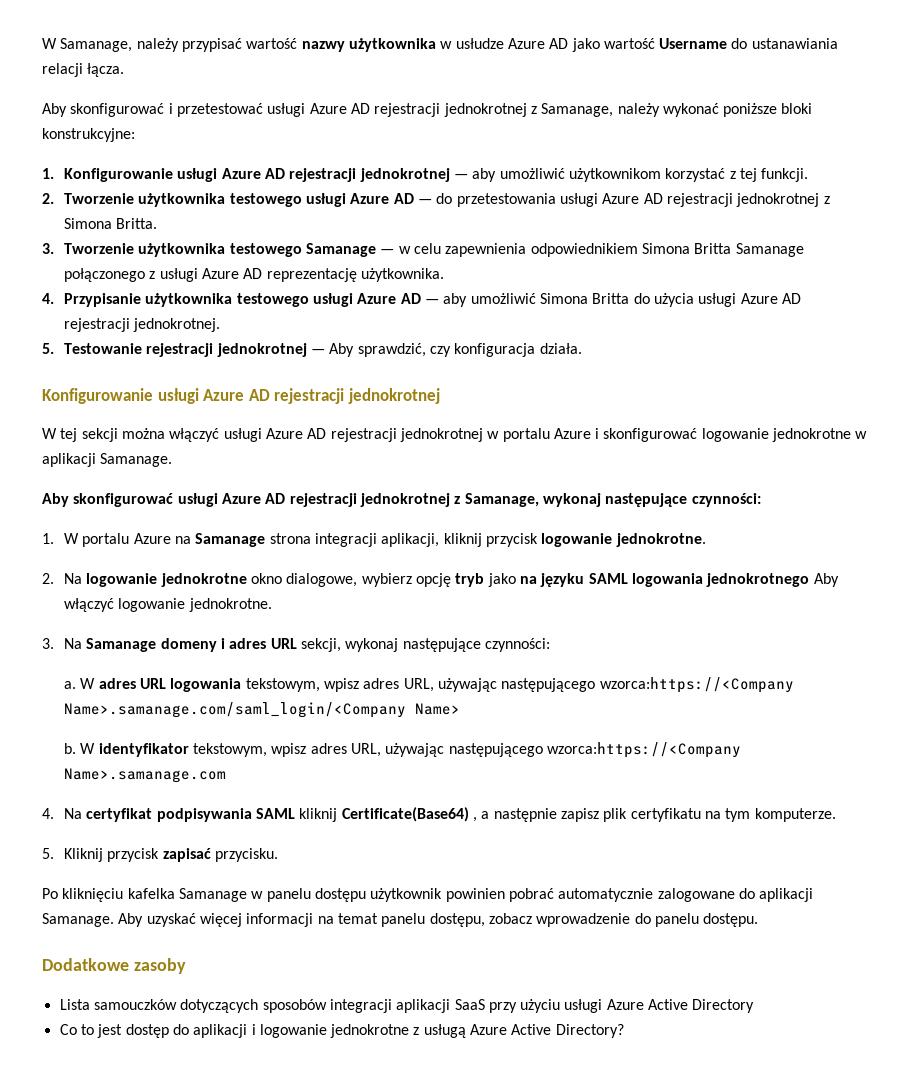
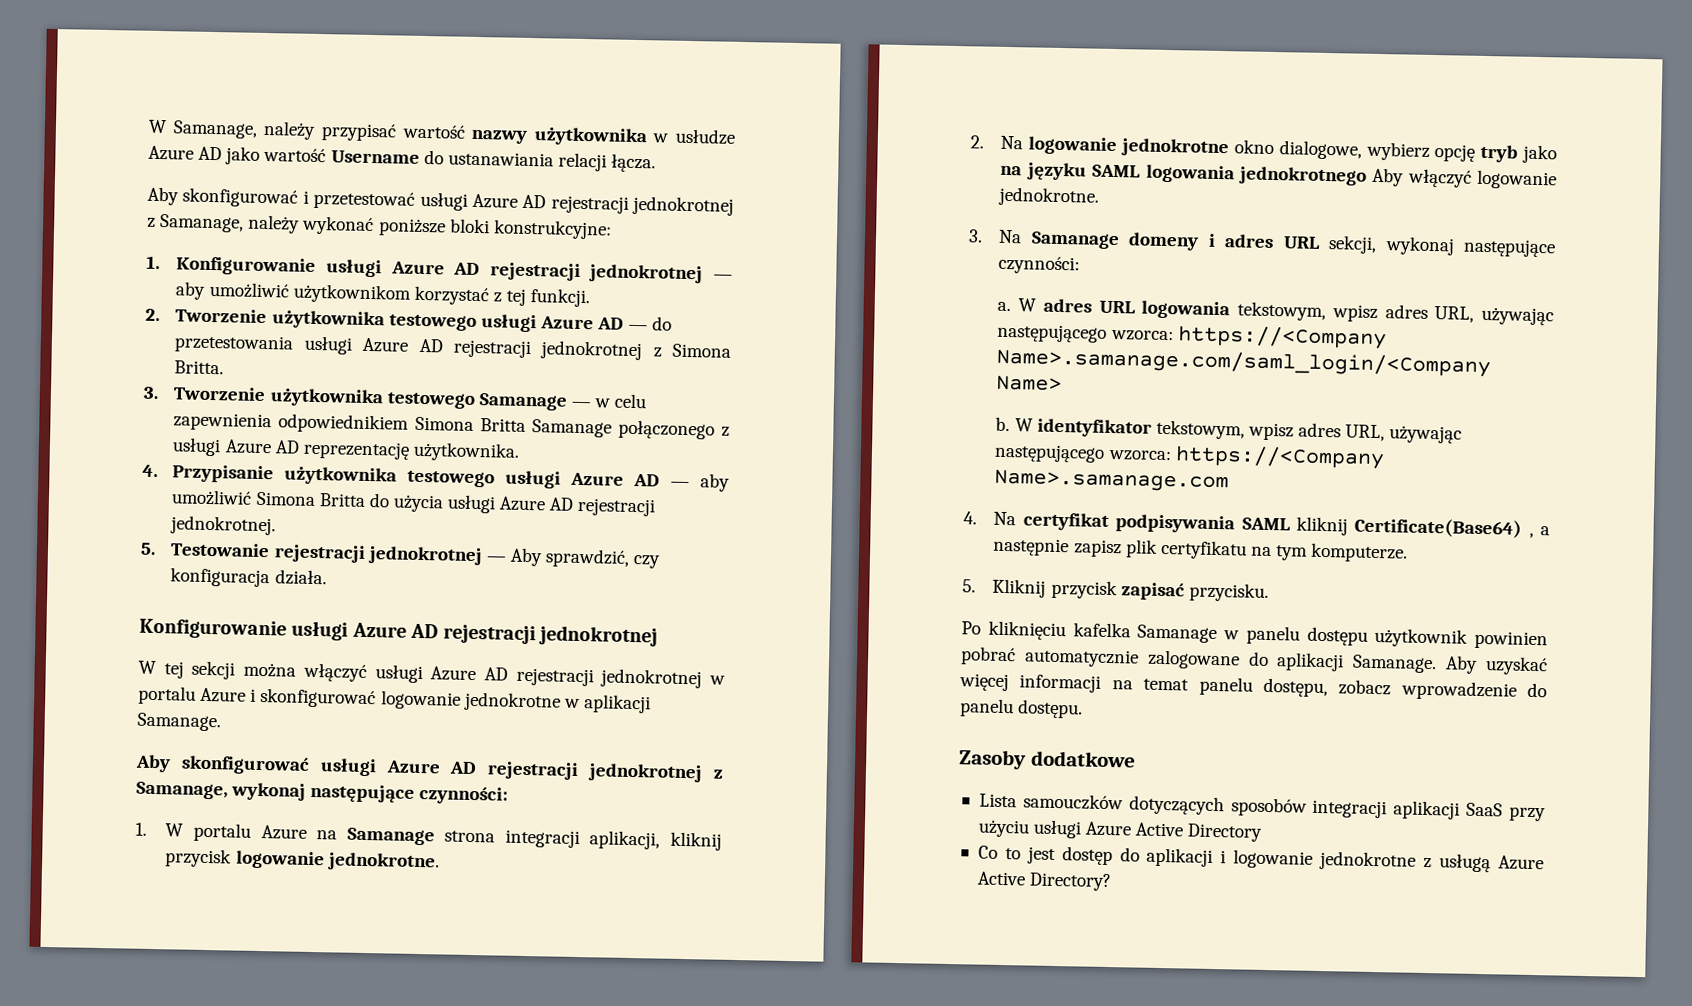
- W adres URL logowania tekstowym, wpisz adres URL, używając następującego wzorca:https://<Company Name>.samanage.com/saml_login/<Company Name>
+ W adres URL logowania tekstowym, wpisz adres URL, używając następującego wzorca: https://<Company Name>.samanage.com/saml_login/<Company Name>
- W identyfikator tekstowym, wpisz adres URL, używając następującego wzorca:https://<Company Name>.samanage.com
+ W identyfikator tekstowym, wpisz adres URL, używając następującego wzorca: https://<Company Name>.samanage.com
- Dodatkowe zasoby
+ Zasoby dodatkowe

